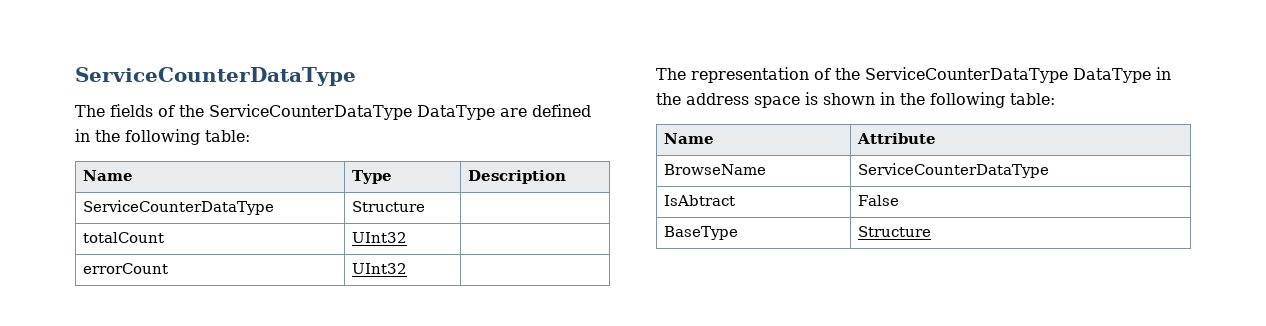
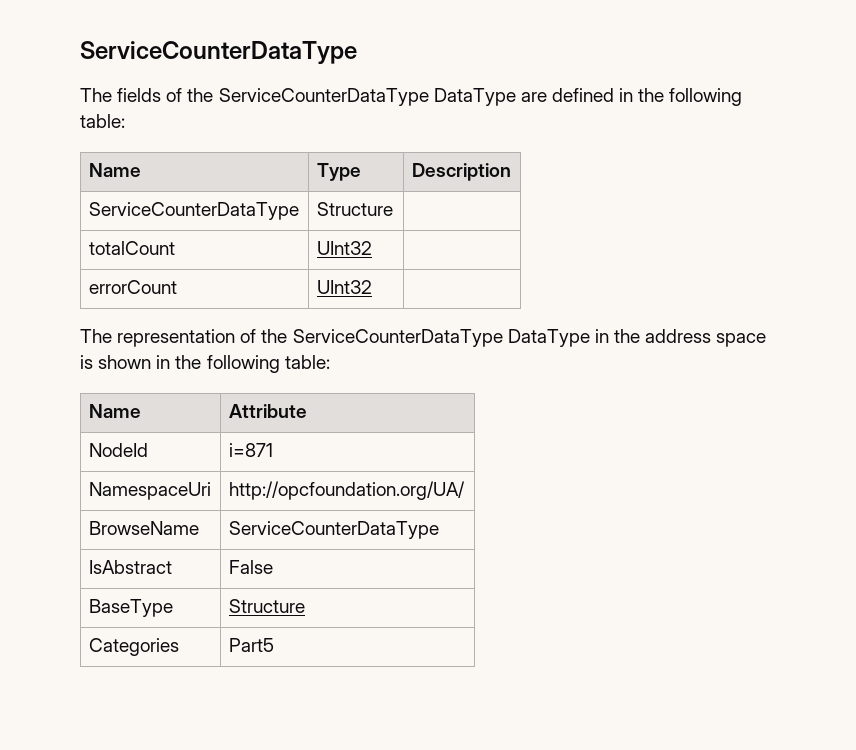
+ NodeId | i=871
+ NamespaceUri | http://opcfoundation.org/UA/
- IsAbtract | False
+ IsAbstract | False
+ Categories | Part5

